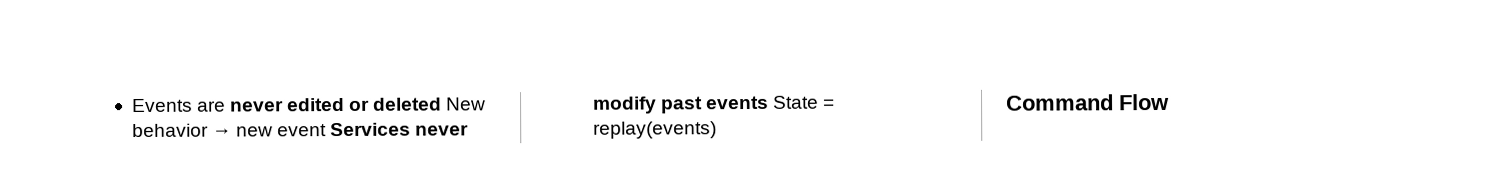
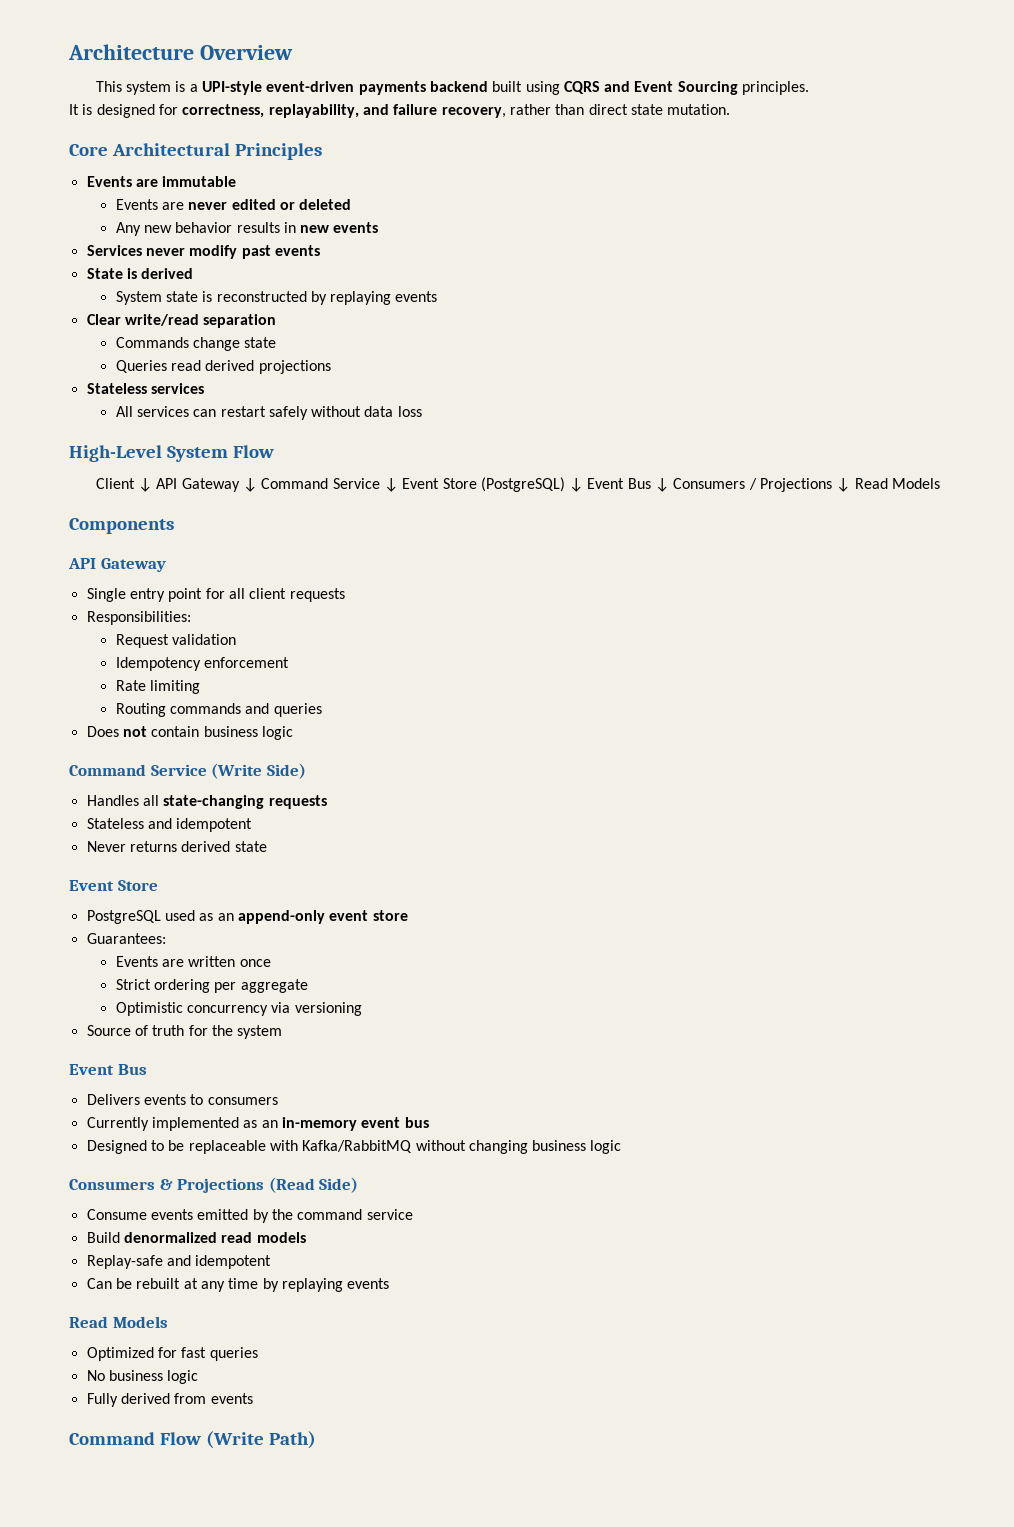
+ Architecture Overview
+ This system is a UPI-style event-driven payments backend built using CQRS and Event Sourcing principles.
+ It is designed for correctness, replayability, and failure recovery, rather than direct state mutation.
+ Core Architectural Principles
+ Events are immutable
- Events are never edited or deleted New behavior → new event Services never modify past events State = replay(events)
+ Events are never edited or deleted
+ Any new behavior results in new events
+ Services never modify past events
+ State is derived
+ System state is reconstructed by replaying events
+ Clear write/read separation
+ Commands change state
+ Queries read derived projections
+ Stateless services
+ All services can restart safely without data loss
+ High-Level System Flow
+ Client ↓ API Gateway ↓ Command Service ↓ Event Store (PostgreSQL) ↓ Event Bus ↓ Consumers / Projections ↓ Read Models
+ Components
+ API Gateway
+ Single entry point for all client requests
+ Responsibilities:
+ Request validation
+ Idempotency enforcement
+ Rate limiting
+ Routing commands and queries
+ Does not contain business logic
+ Command Service (Write Side)
+ Handles all state-changing requests
+ Stateless and idempotent
+ Never returns derived state
+ Event Store
+ PostgreSQL used as an append-only event store
+ Guarantees:
+ Events are written once
+ Strict ordering per aggregate
+ Optimistic concurrency via versioning
+ Source of truth for the system
+ Event Bus
+ Delivers events to consumers
+ Currently implemented as an in-memory event bus
+ Designed to be replaceable with Kafka/RabbitMQ without changing business logic
+ Consumers & Projections (Read Side)
+ Consume events emitted by the command service
+ Build denormalized read models
+ Replay-safe and idempotent
+ Can be rebuilt at any time by replaying events
+ Read Models
+ Optimized for fast queries
+ No business logic
+ Fully derived from events
- Command Flow
+ Command Flow (Write Path)

